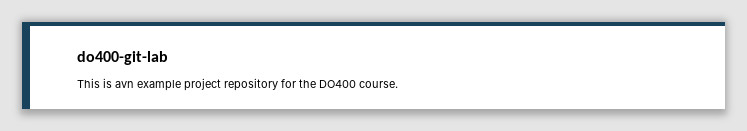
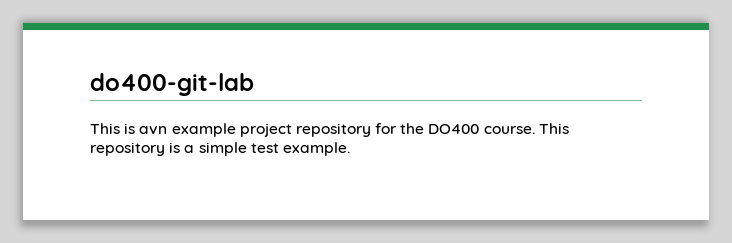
+ This repository is a simple test example.

